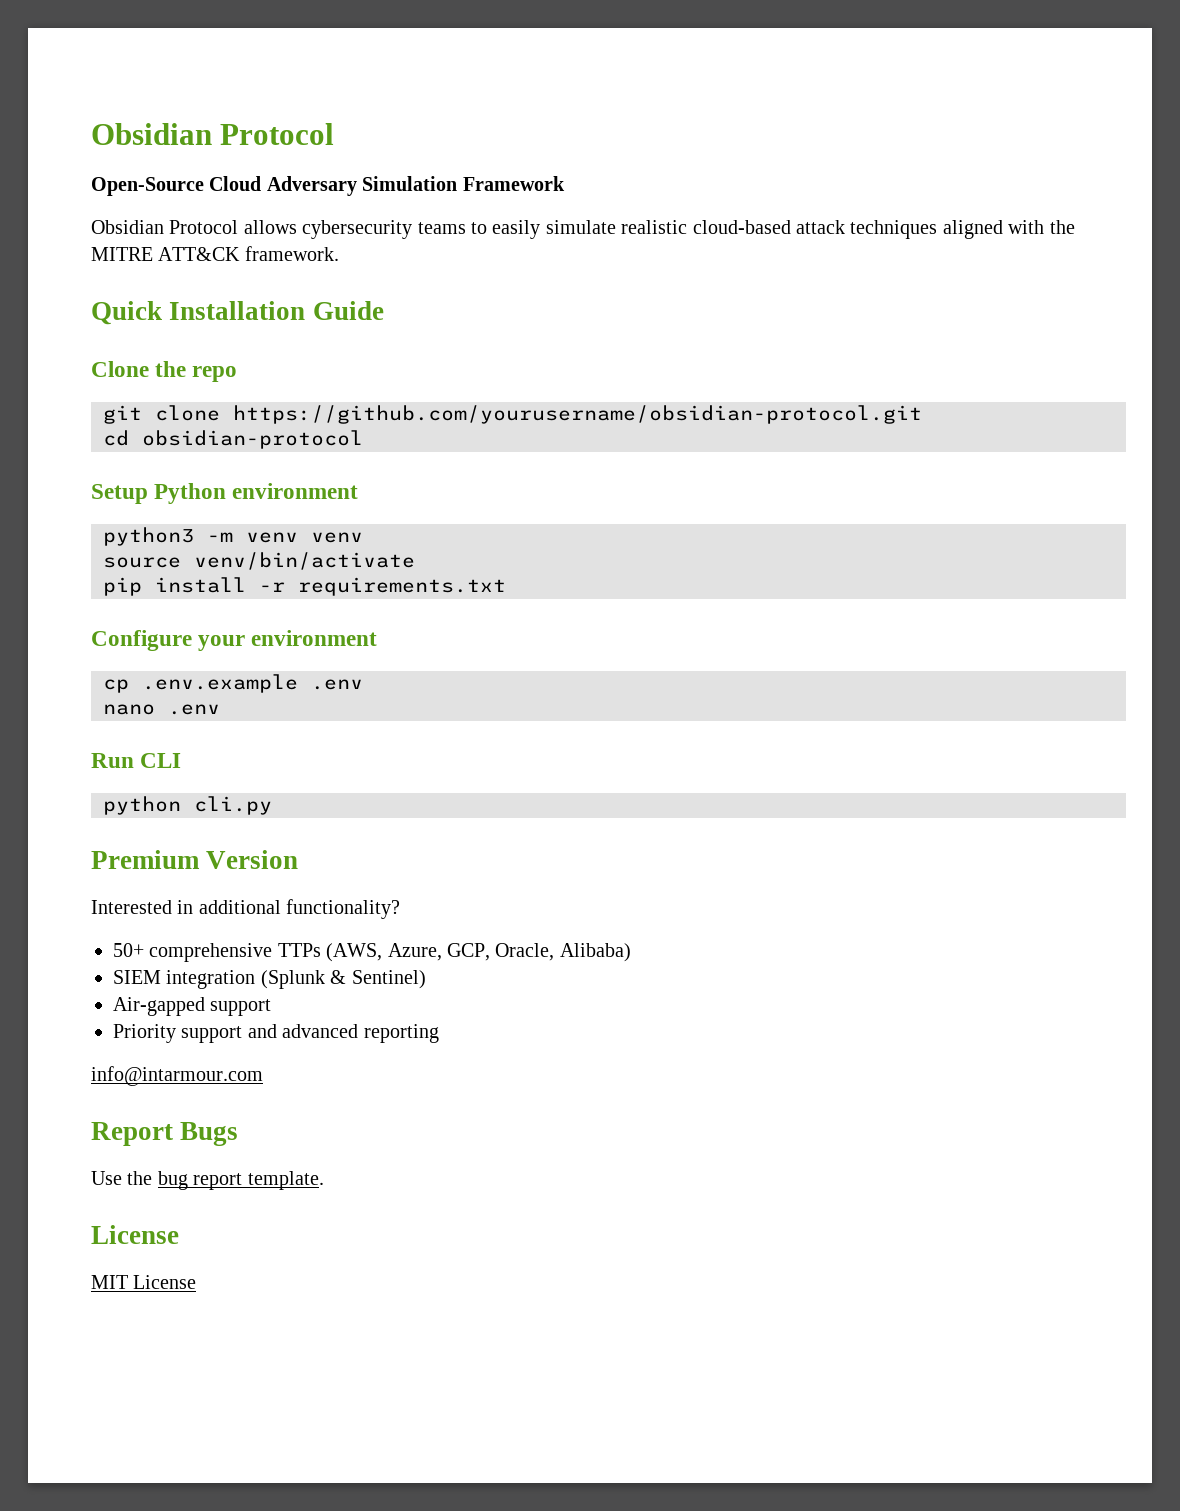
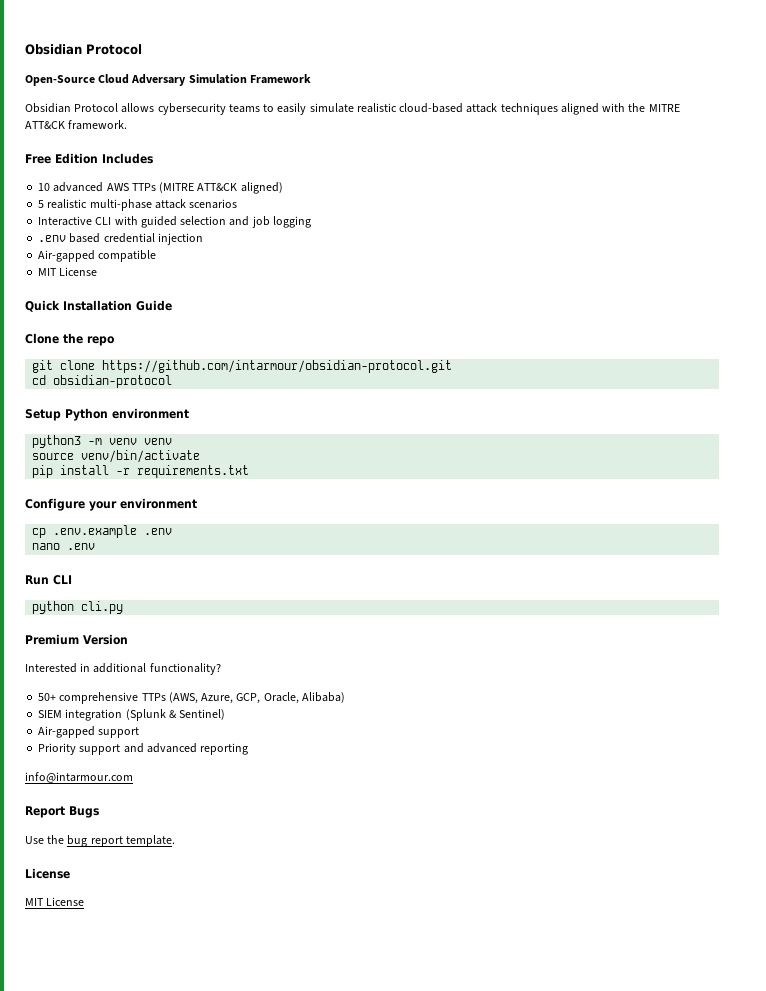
+ Free Edition Includes
+ 10 advanced AWS TTPs (MITRE ATT&CK aligned)
+ 5 realistic multi-phase attack scenarios
+ Interactive CLI with guided selection and job logging
+ .env based credential injection
+ Air-gapped compatible
+ MIT License
- git clone https://github.com/yourusername/obsidian-protocol.git
+ git clone https://github.com/intarmour/obsidian-protocol.git

